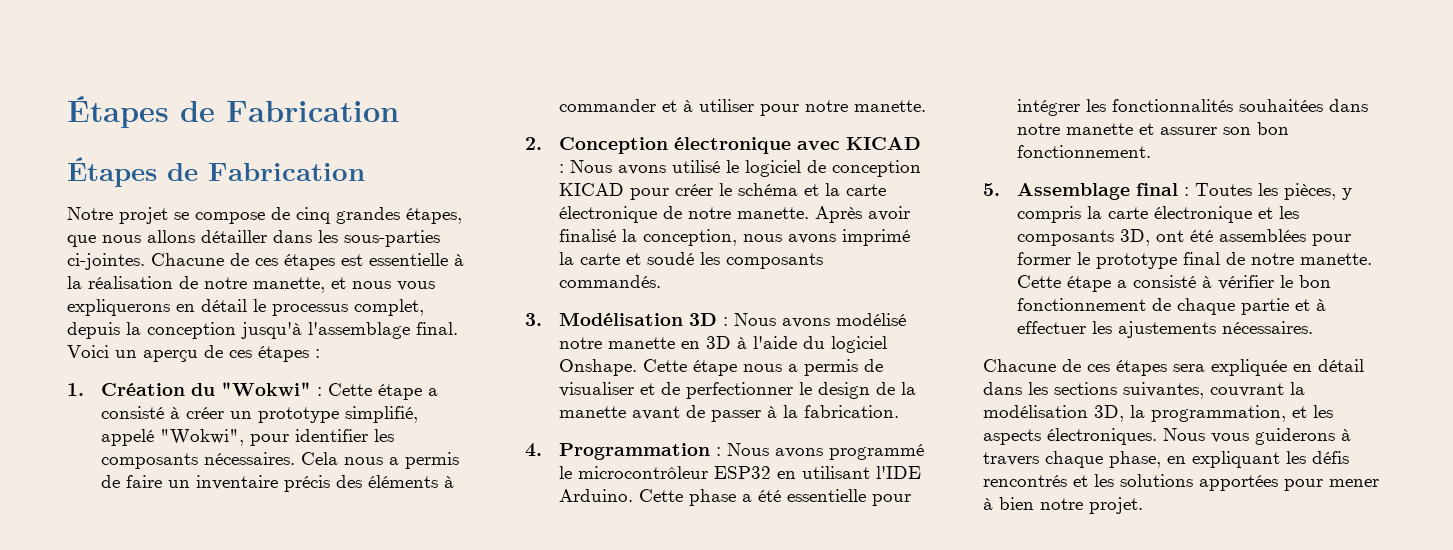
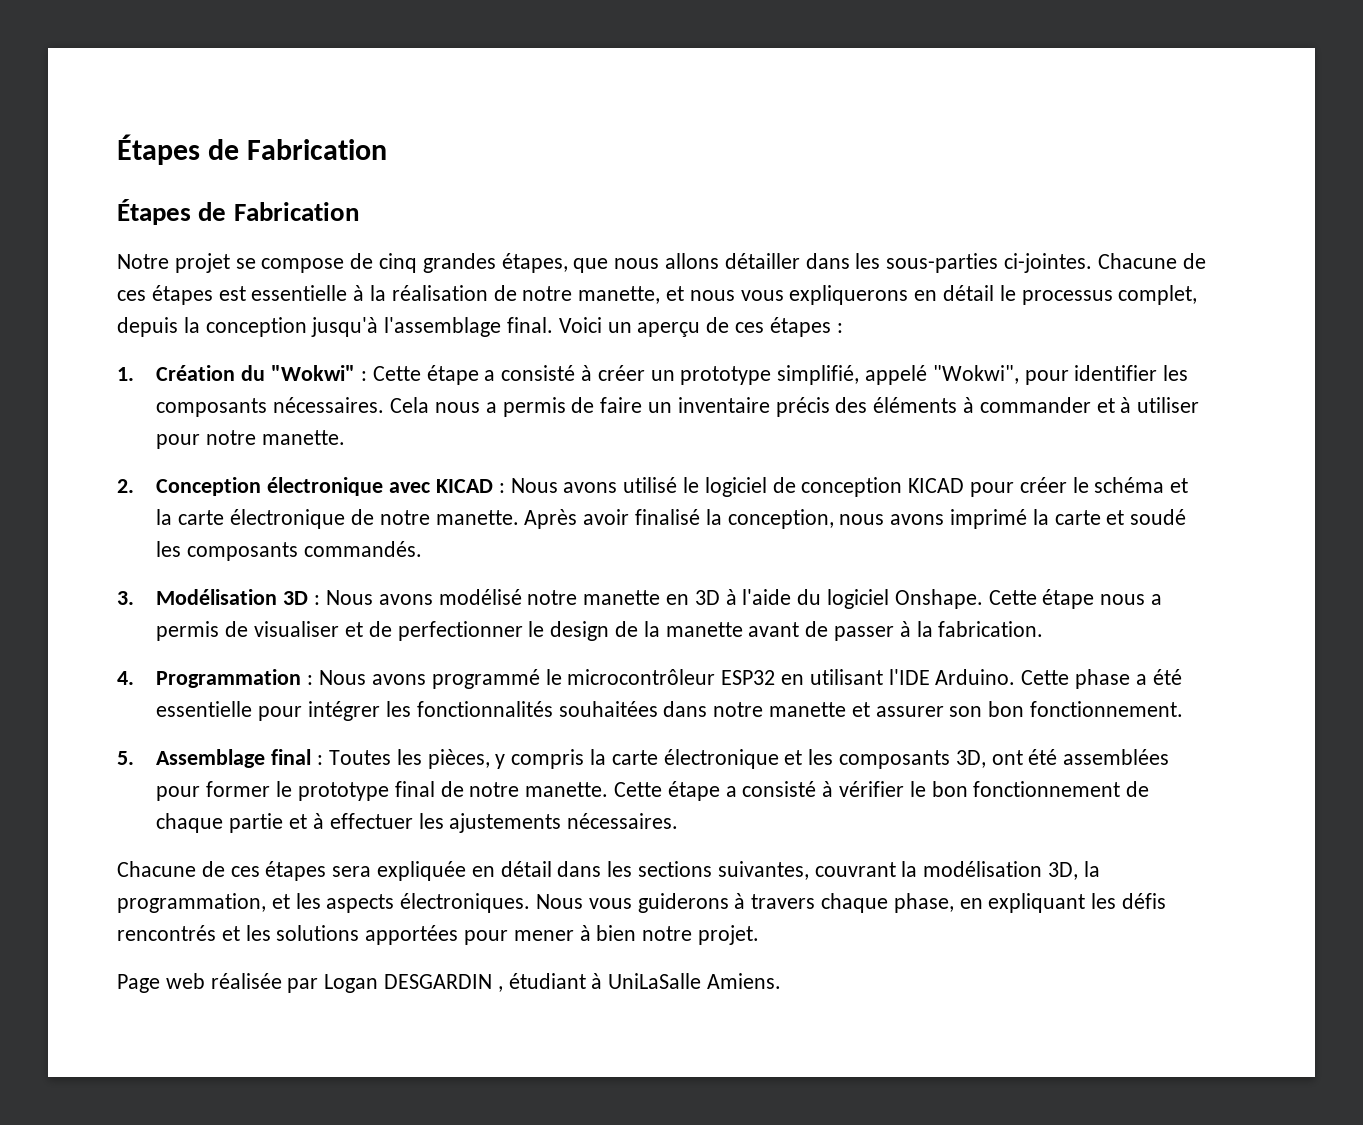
+ Page web réalisée par Logan DESGARDIN , étudiant à UniLaSalle Amiens.

